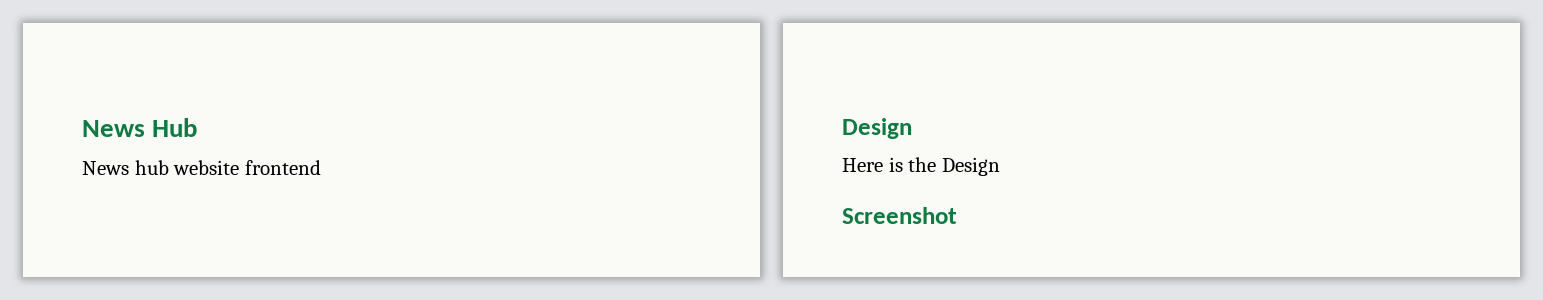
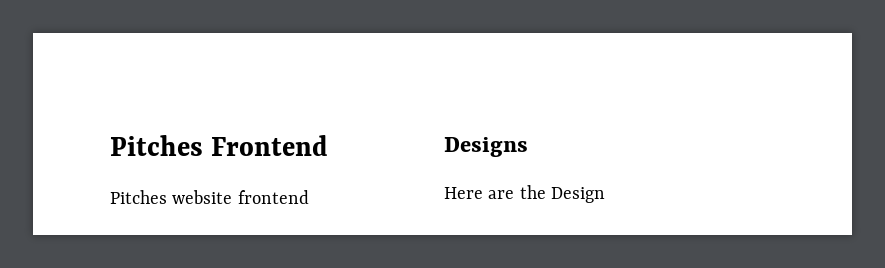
- News Hub
- News hub website frontend
- Design
+ Pitches Frontend
+ Pitches website frontend
+ Designs
- Here is the Design
+ Here are the Design
- Screenshot

